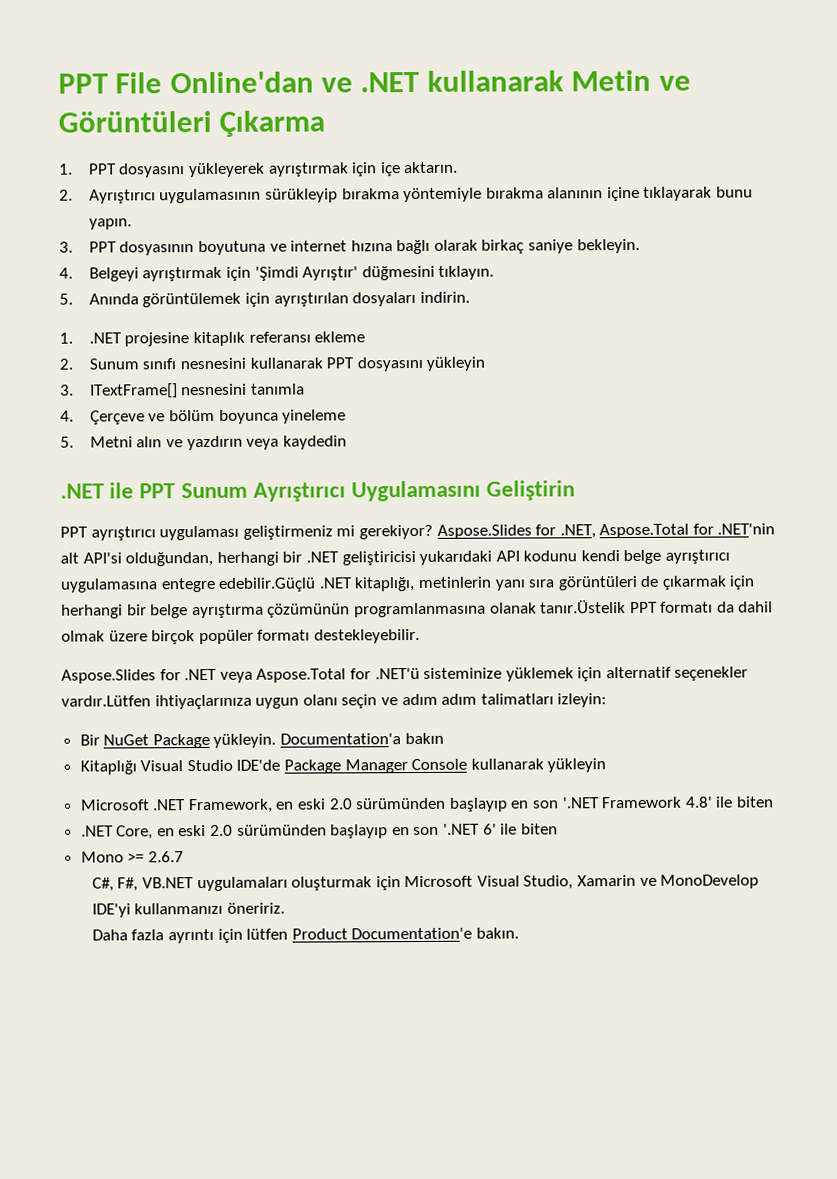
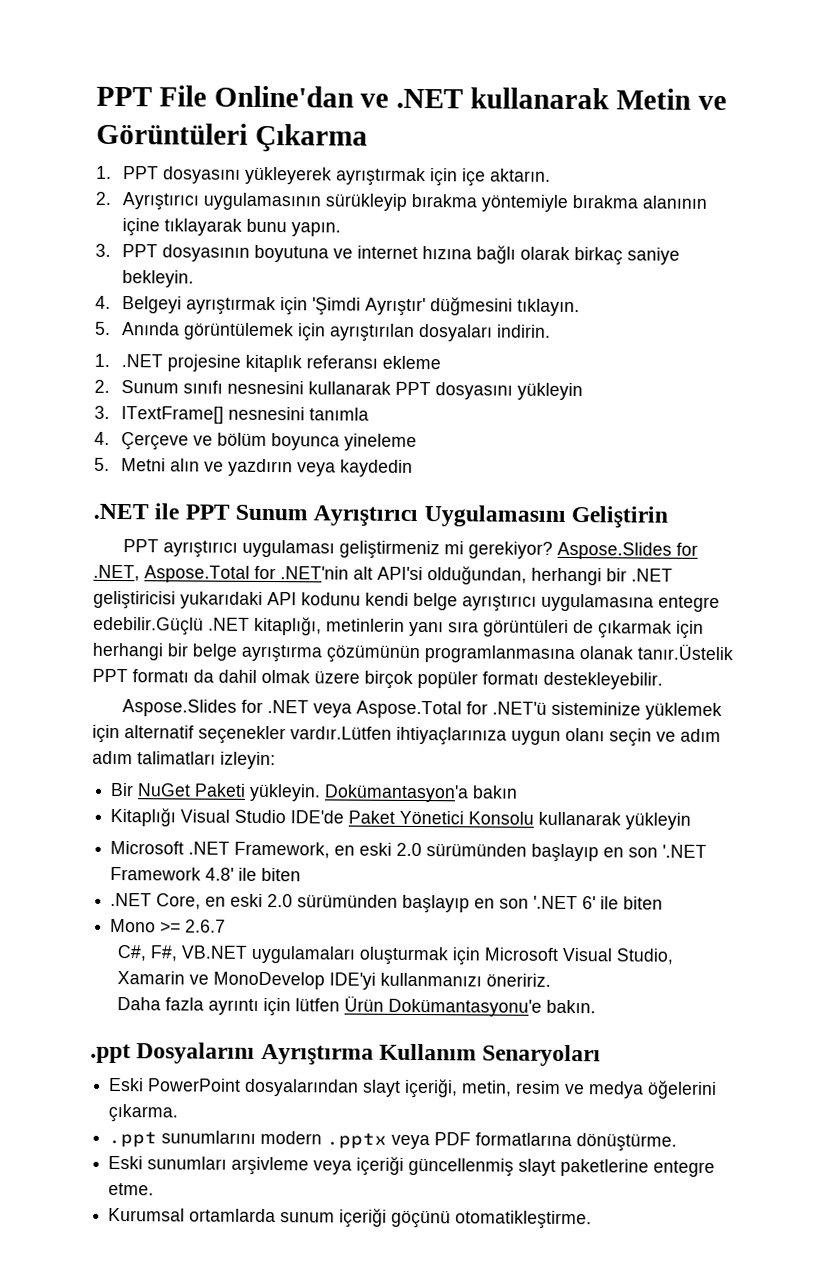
- Bir NuGet Package yükleyin. Documentation'a bakın
+ Bir NuGet Paketi yükleyin. Dokümantasyon'a bakın
- Kitaplığı Visual Studio IDE'de Package Manager Console kullanarak yükleyin
+ Kitaplığı Visual Studio IDE'de Paket Yönetici Konsolu kullanarak yükleyin
- Daha fazla ayrıntı için lütfen Product Documentation'e bakın.
+ Daha fazla ayrıntı için lütfen Ürün Dokümantasyonu'e bakın.
+ .ppt Dosyalarını Ayrıştırma Kullanım Senaryoları
+ Eski PowerPoint dosyalarından slayt içeriği, metin, resim ve medya öğelerini çıkarma.
+ .ppt sunumlarını modern .pptx veya PDF formatlarına dönüştürme.
+ Eski sunumları arşivleme veya içeriği güncellenmiş slayt paketlerine entegre etme.
+ Kurumsal ortamlarda sunum içeriği göçünü otomatikleştirme.

